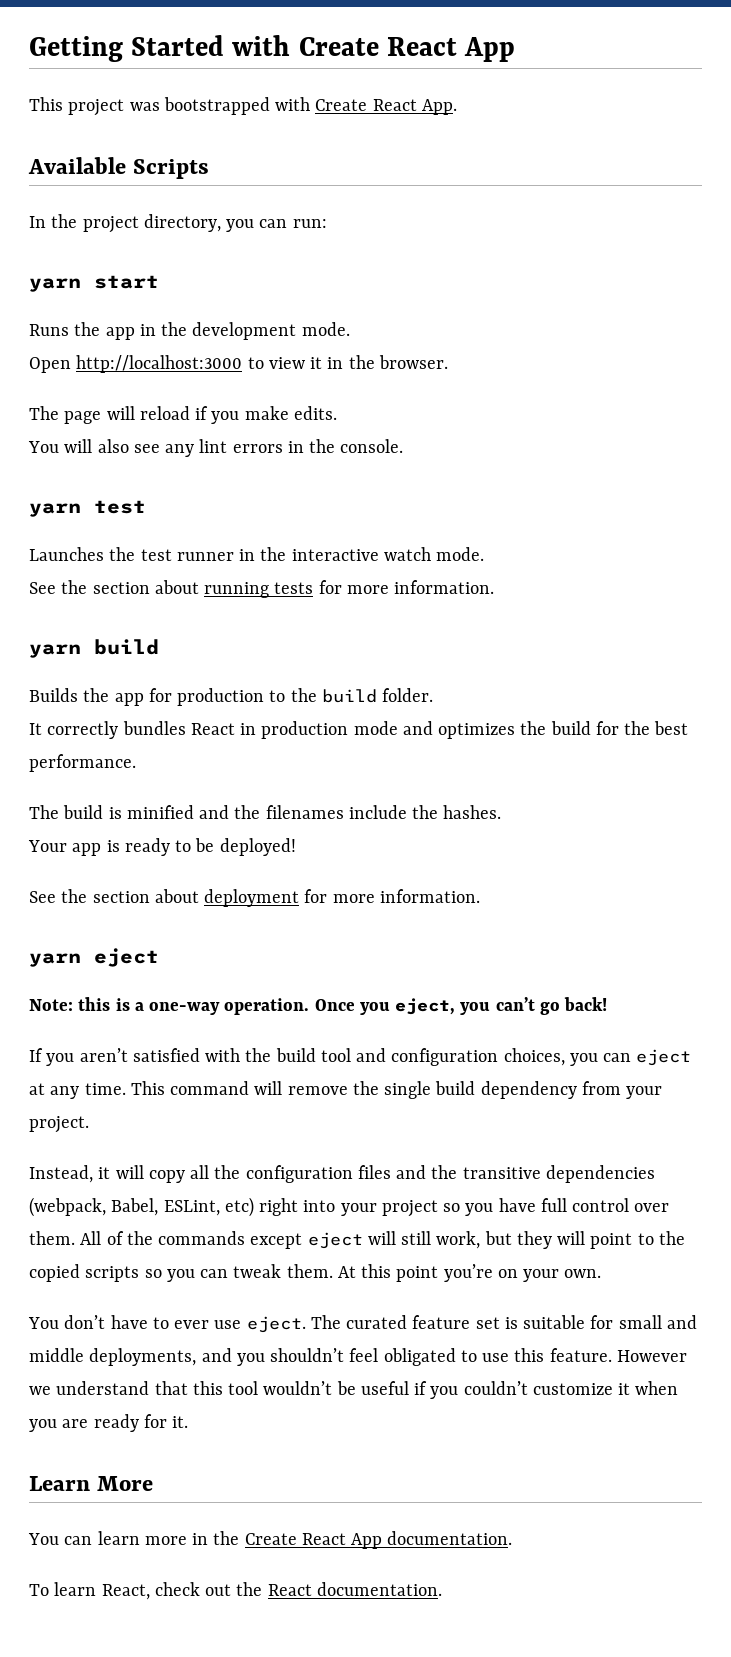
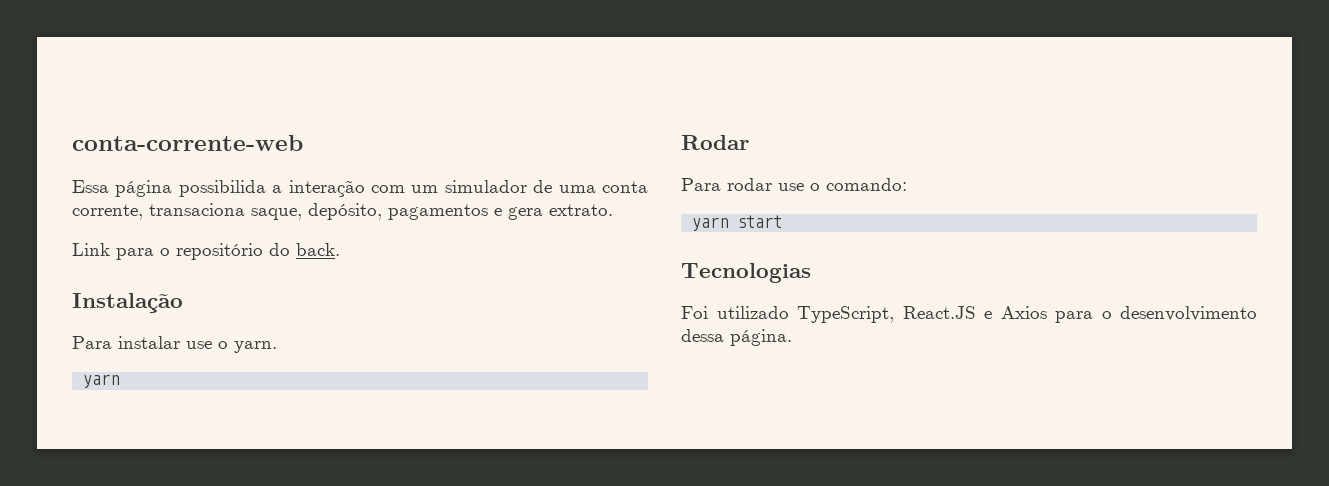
- Getting Started with Create React App
- This project was bootstrapped with Create React App.
- Available Scripts
- In the project directory, you can run:
+ conta-corrente-web
+ Essa página possibilida a interação com um simulador de uma conta corrente, transaciona saque, depósito, pagamentos e gera extrato.
+ Link para o repositório do back.
+ Instalação
+ Para instalar use o yarn.
+ yarn
+ Rodar
+ Para rodar use o comando:
  yarn start
- Runs the app in the development mode.
- Open http://localhost:3000 to view it in the browser.
- The page will reload if you make edits.
- You will also see any lint errors in the console.
- yarn test
- Launches the test runner in the interactive watch mode.
- See the section about running tests for more information.
- yarn build
- Builds the app for production to the build folder.
- It correctly bundles React in production mode and optimizes the build for the best performance.
- The build is minified and the filenames include the hashes.
- Your app is ready to be deployed!
- See the section about deployment for more information.
- yarn eject
- Note: this is a one-way operation. Once you eject, you can’t go back!
- If you aren’t satisfied with the build tool and configuration choices, you can eject at any time. This command will remove the single build dependency from your project.
- Instead, it will copy all the configuration files and the transitive dependencies (webpack, Babel, ESLint, etc) right into your project so you have full control over them. All of the commands except eject will still work, but they will point to the copied scripts so you can tweak them. At this point you’re on your own.
- You don’t have to ever use eject. The curated feature set is suitable for small and middle deployments, and you shouldn’t feel obligated to use this feature. However we understand that this tool wouldn’t be useful if you couldn’t customize it when you are ready for it.
- Learn More
- You can learn more in the Create React App documentation.
- To learn React, check out the React documentation.
+ Tecnologias
+ Foi utilizado TypeScript, React.JS e Axios para o desenvolvimento dessa página.

